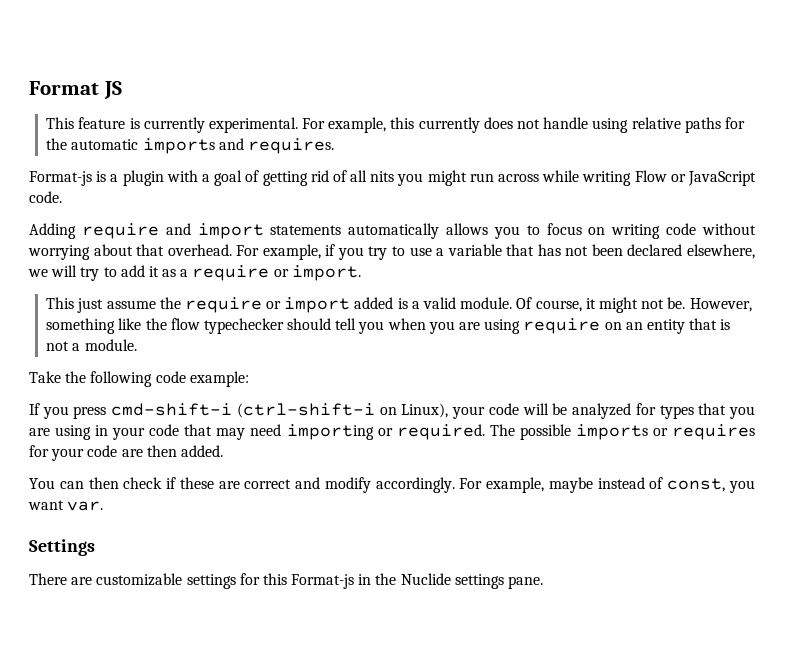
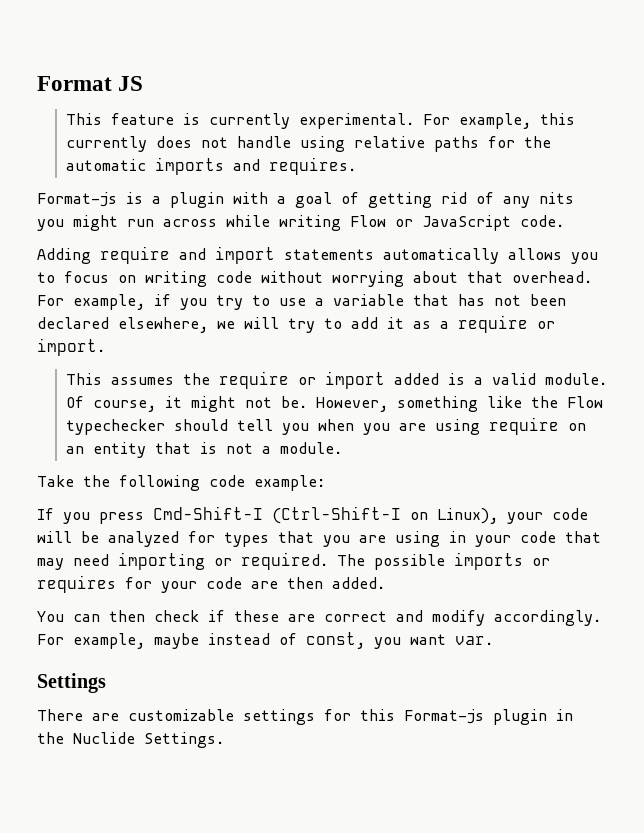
- Format-js is a plugin with a goal of getting rid of all nits you might run across while writing Flow or JavaScript code.
+ Format-js is a plugin with a goal of getting rid of any nits you might run across while writing Flow or JavaScript code.
- This just assume the require or import added is a valid module.
+ This assumes the require or import added is a valid module.
- However, something like the flow typechecker should tell you when you are using require on an entity that is not a module.
+ However, something like the Flow typechecker should tell you when you are using require on an entity that is not a module.
- If you press cmd-shift-i (ctrl-shift-i on Linux), your code will be analyzed for types that you are using in your code that may need importing or required.
+ If you press Cmd-Shift-I (Ctrl-Shift-I on Linux), your code will be analyzed for types that you are using in your code that may need importing or required.
- There are customizable settings for this Format-js in the Nuclide settings pane.
+ There are customizable settings for this Format-js plugin in the Nuclide Settings.

